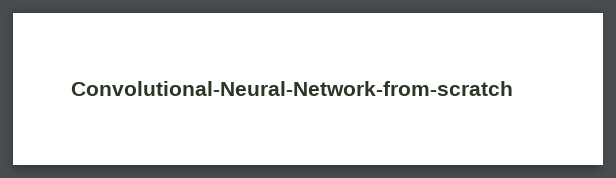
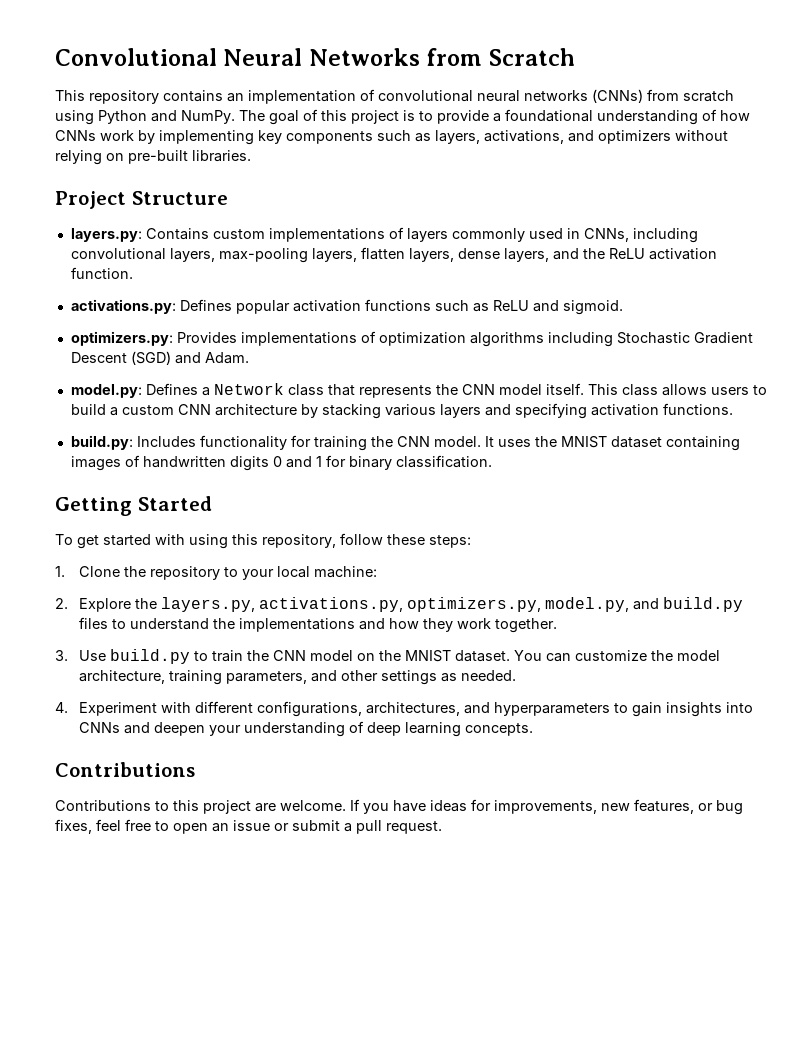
- Convolutional-Neural-Network-from-scratch
+ Convolutional Neural Networks from Scratch
+ This repository contains an implementation of convolutional neural networks (CNNs) from scratch using Python and NumPy. The goal of this project is to provide a foundational understanding of how CNNs work by implementing key components such as layers, activations, and optimizers without relying on pre-built libraries.
+ Project Structure
+ layers.py: Contains custom implementations of layers commonly used in CNNs, including convolutional layers, max-pooling layers, flatten layers, dense layers, and the ReLU activation function.
+ activations.py: Defines popular activation functions such as ReLU and sigmoid.
+ optimizers.py: Provides implementations of optimization algorithms including Stochastic Gradient Descent (SGD) and Adam.
+ model.py: Defines a Network class that represents the CNN model itself. This class allows users to build a custom CNN architecture by stacking various layers and specifying activation functions.
+ build.py: Includes functionality for training the CNN model. It uses the MNIST dataset containing images of handwritten digits 0 and 1 for binary classification.
+ Getting Started
+ To get started with using this repository, follow these steps:
+ 1. Clone the repository to your local machine:
+ 2. Explore the layers.py, activations.py, optimizers.py, model.py, and build.py files to understand the implementations and how they work together.
+ 3. Use build.py to train the CNN model on the MNIST dataset. You can customize the model architecture, training parameters, and other settings as needed.
+ 4. Experiment with different configurations, architectures, and hyperparameters to gain insights into CNNs and deepen your understanding of deep learning concepts.
+ Contributions
+ Contributions to this project are welcome. If you have ideas for improvements, new features, or bug fixes, feel free to open an issue or submit a pull request.

